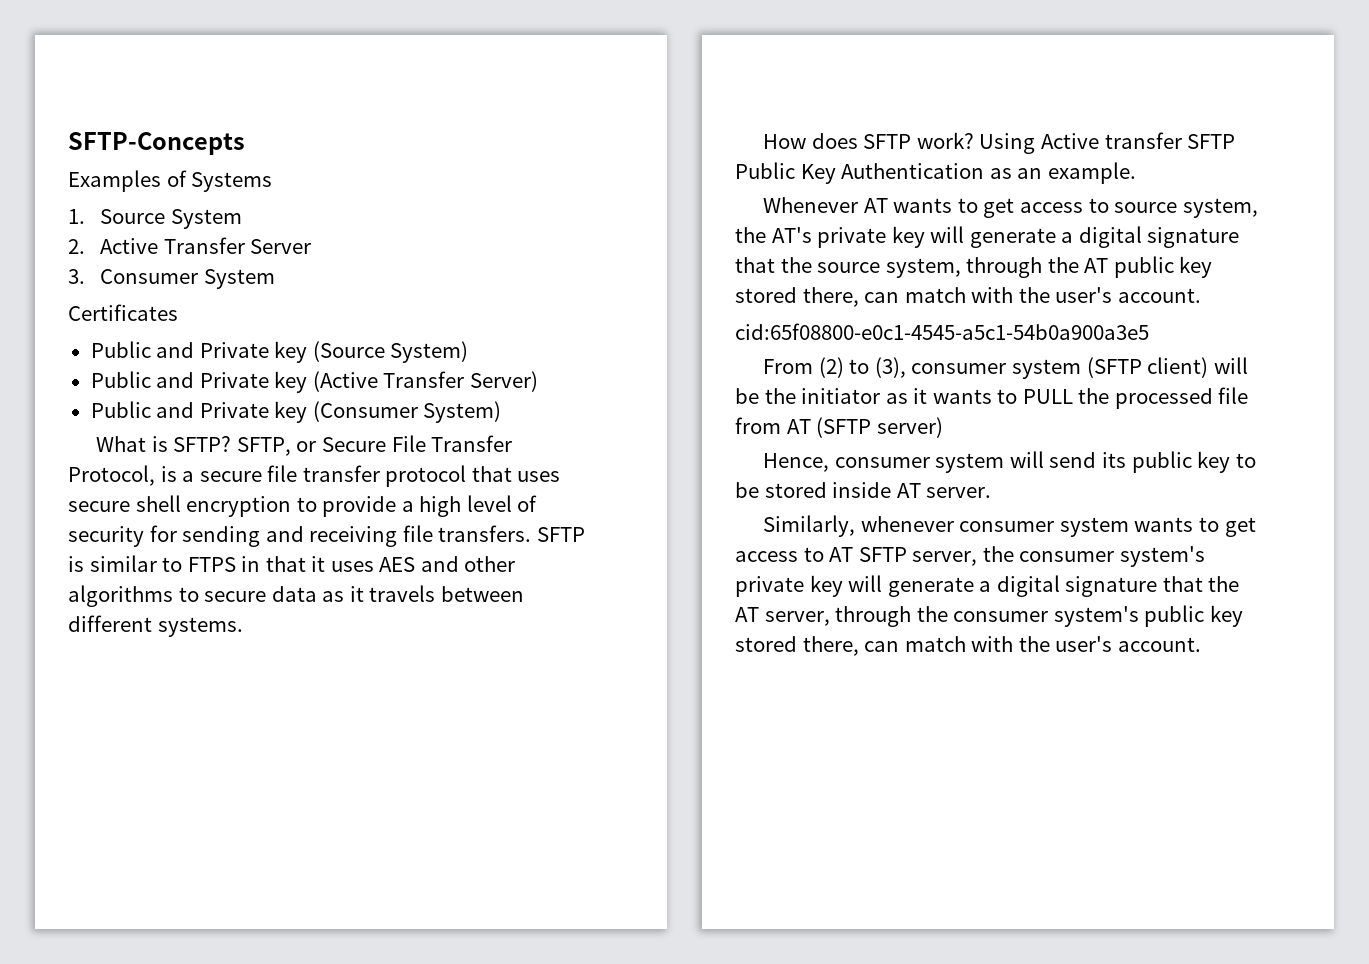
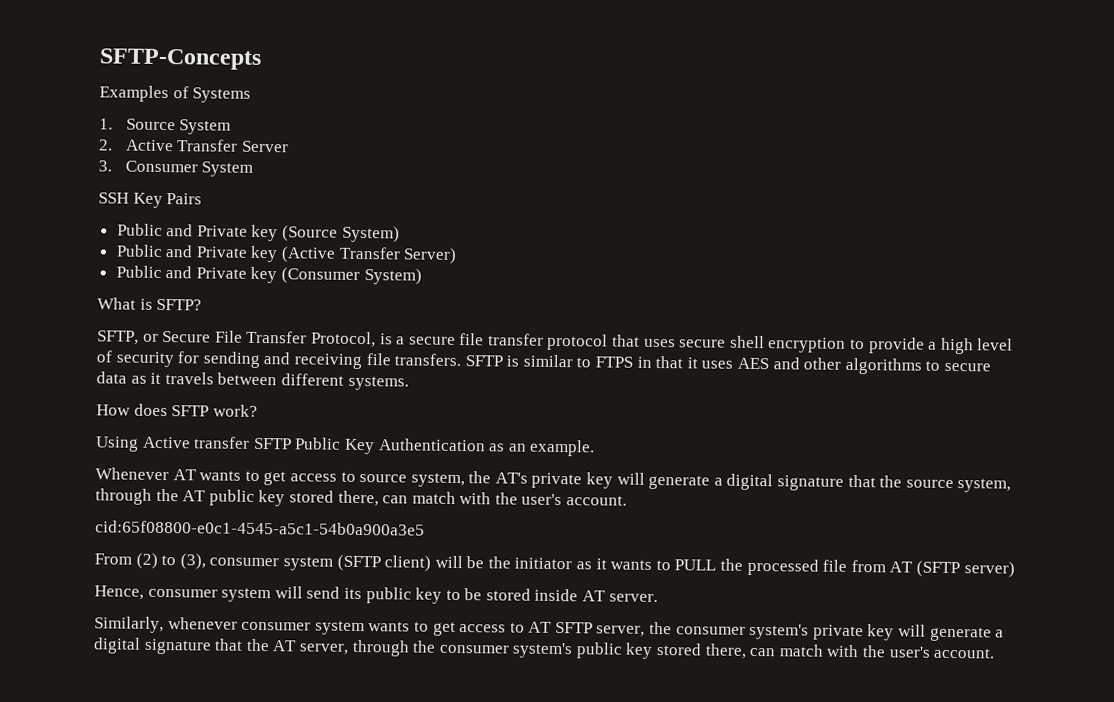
- Certificates
+ SSH Key Pairs
- What is SFTP? SFTP, or Secure File Transfer Protocol, is a secure file transfer protocol that uses secure shell encryption to provide a high level of security for sending and receiving file transfers.
+ What is SFTP?
+ SFTP, or Secure File Transfer Protocol, is a secure file transfer protocol that uses secure shell encryption to provide a high level of security for sending and receiving file transfers.
- How does SFTP work? Using Active transfer SFTP Public Key Authentication as an example.
+ How does SFTP work?
+ Using Active transfer SFTP Public Key Authentication as an example.

